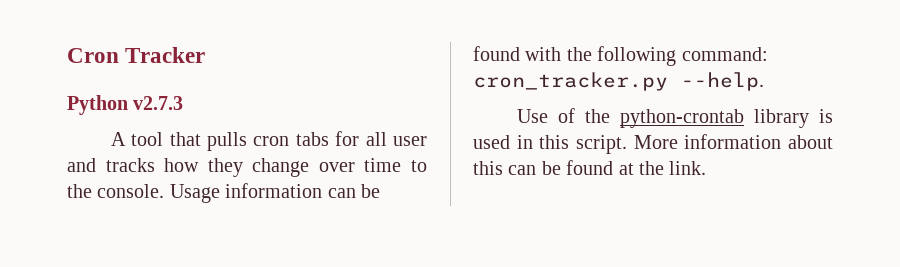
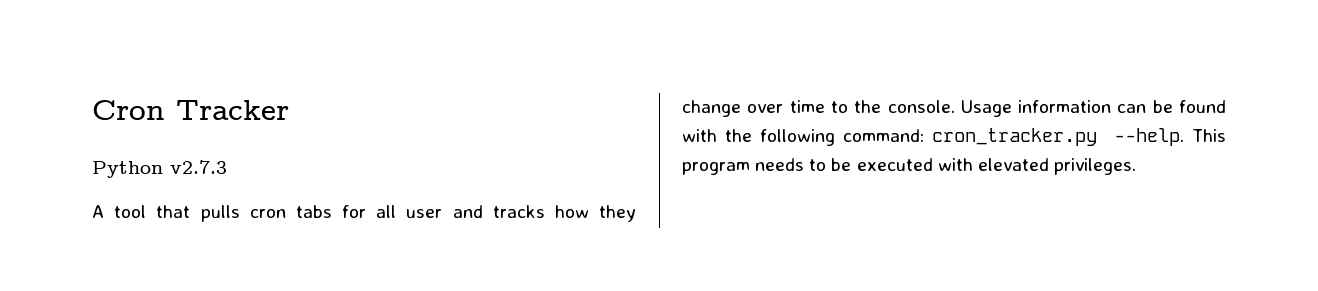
- Usage information can be found with the following command: cron_tracker.py --help.
- Use of the python-crontab library is used in this script. More information about this can be found at the link.
+ Usage information can be found with the following command: cron_tracker.py --help. This program needs to be executed with elevated privileges.

